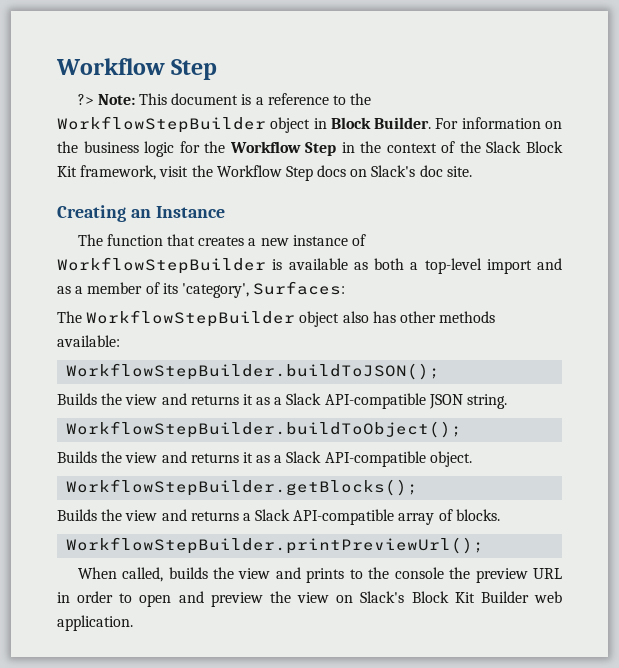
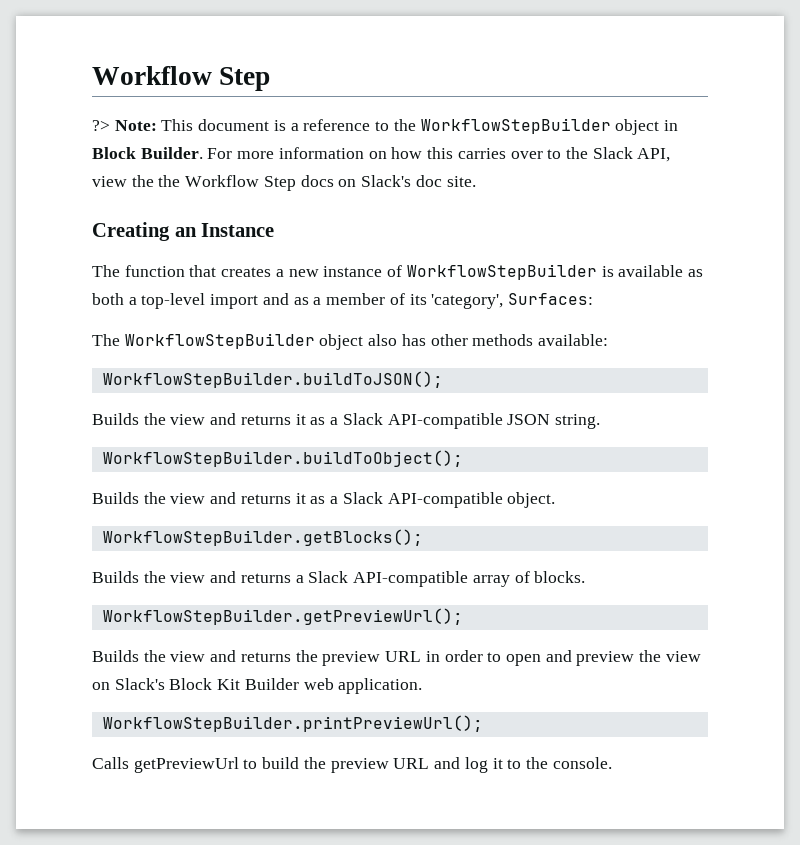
- For information on the business logic for the Workflow Step in the context of the Slack Block Kit framework, visit the Workflow Step docs on Slack's doc site.
+ For more information on how this carries over to the Slack API, view the the Workflow Step docs on Slack's doc site.
- WorkflowStepBuilder.printPreviewUrl();
- When called, builds the view and prints to the console the preview URL in order to open and preview the view on Slack's Block Kit Builder web application.
+ WorkflowStepBuilder.getPreviewUrl();
+ Builds the view and returns the preview URL in order to open and preview the view on Slack's Block Kit Builder web application.
+ WorkflowStepBuilder.printPreviewUrl();
+ Calls getPreviewUrl to build the preview URL and log it to the console.

